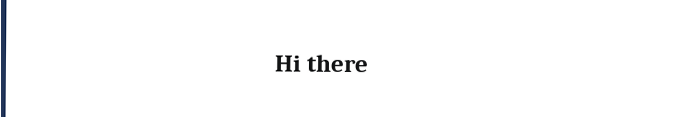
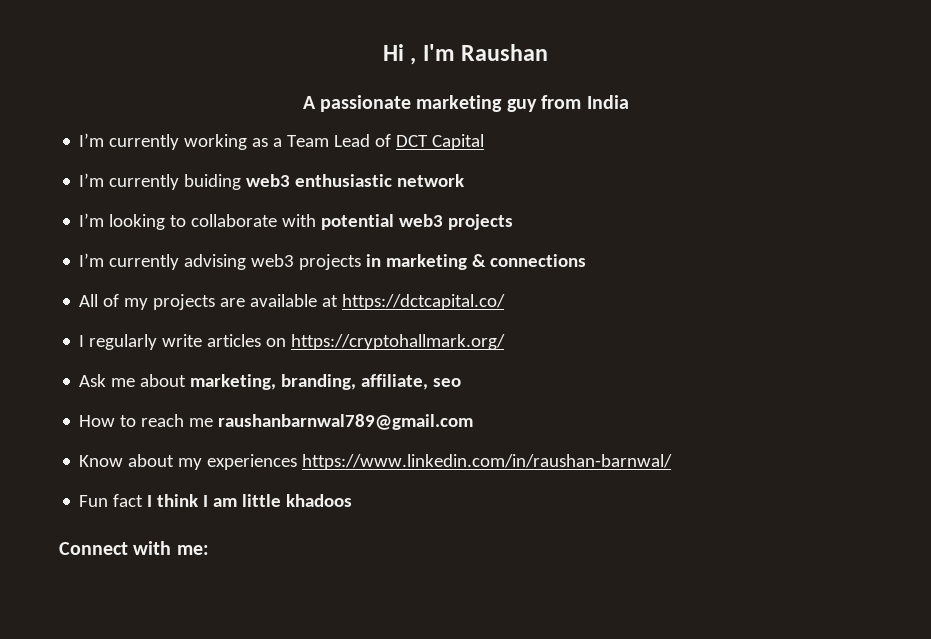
- Hi there
+ Hi , I'm Raushan
+ A passionate marketing guy from India
+ I’m currently working as a Team Lead of DCT Capital
+ I’m currently buiding web3 enthusiastic network
+ I’m looking to collaborate with potential web3 projects
+ I’m currently advising web3 projects in marketing & connections
+ All of my projects are available at https://dctcapital.co/
+ I regularly write articles on https://cryptohallmark.org/
+ Ask me about marketing, branding, affiliate, seo
+ How to reach me raushanbarnwal789@gmail.com
+ Know about my experiences https://www.linkedin.com/in/raushan-barnwal/
+ Fun fact I think I am little khadoos
+ Connect with me:

